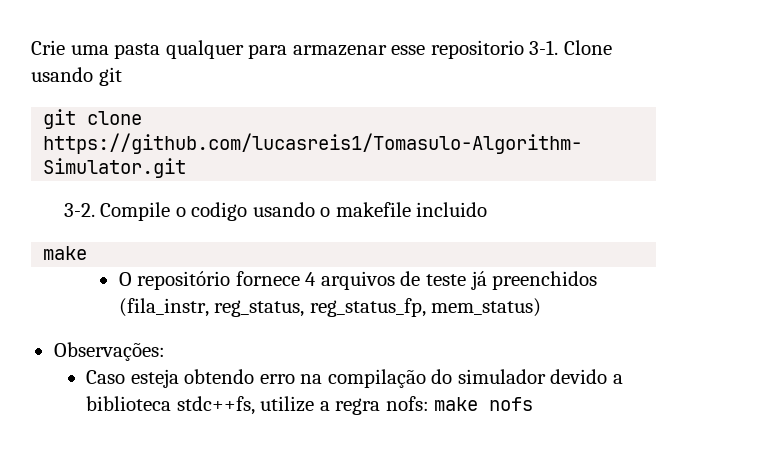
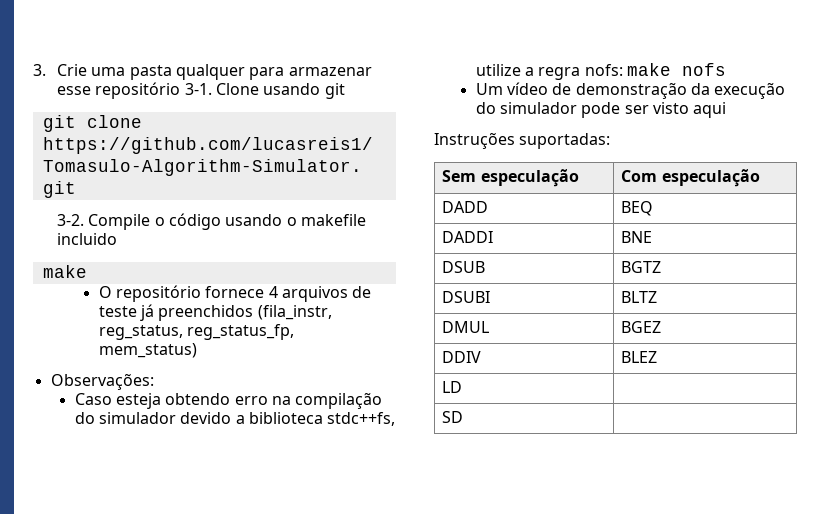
- Crie uma pasta qualquer para armazenar esse repositorio 3-1.
+ 3. Crie uma pasta qualquer para armazenar esse repositório 3-1.
- Compile o codigo usando o makefile incluido
+ Compile o código usando o makefile incluido
+ Um vídeo de demonstração da execução do simulador pode ser visto aqui
+ Instruções suportadas:
+ Sem especulação | Com especulação
+ DADD | BEQ
+ DADDI | BNE
+ DSUB | BGTZ
+ DSUBI | BLTZ
+ DMUL | BGEZ
+ DDIV | BLEZ
+ LD |
+ SD |

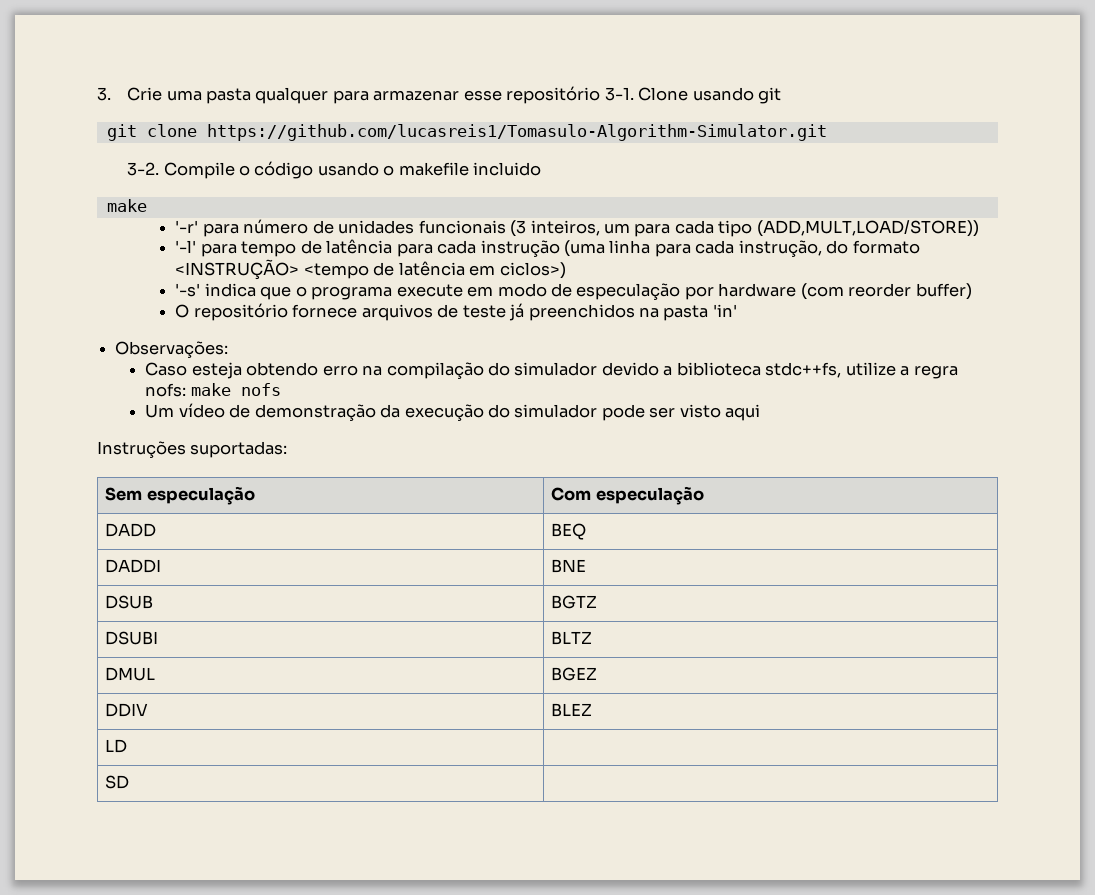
+ '-r' para número de unidades funcionais (3 inteiros, um para cada tipo (ADD,MULT,LOAD/STORE))
+ '-l' para tempo de latência para cada instrução (uma linha para cada instrução, do formato <INSTRUÇÃO> <tempo de latência em ciclos>)
+ '-s' indica que o programa execute em modo de especulação por hardware (com reorder buffer)
- O repositório fornece 4 arquivos de teste já preenchidos (fila_instr, reg_status, reg_status_fp, mem_status)
+ O repositório fornece arquivos de teste já preenchidos na pasta 'in'

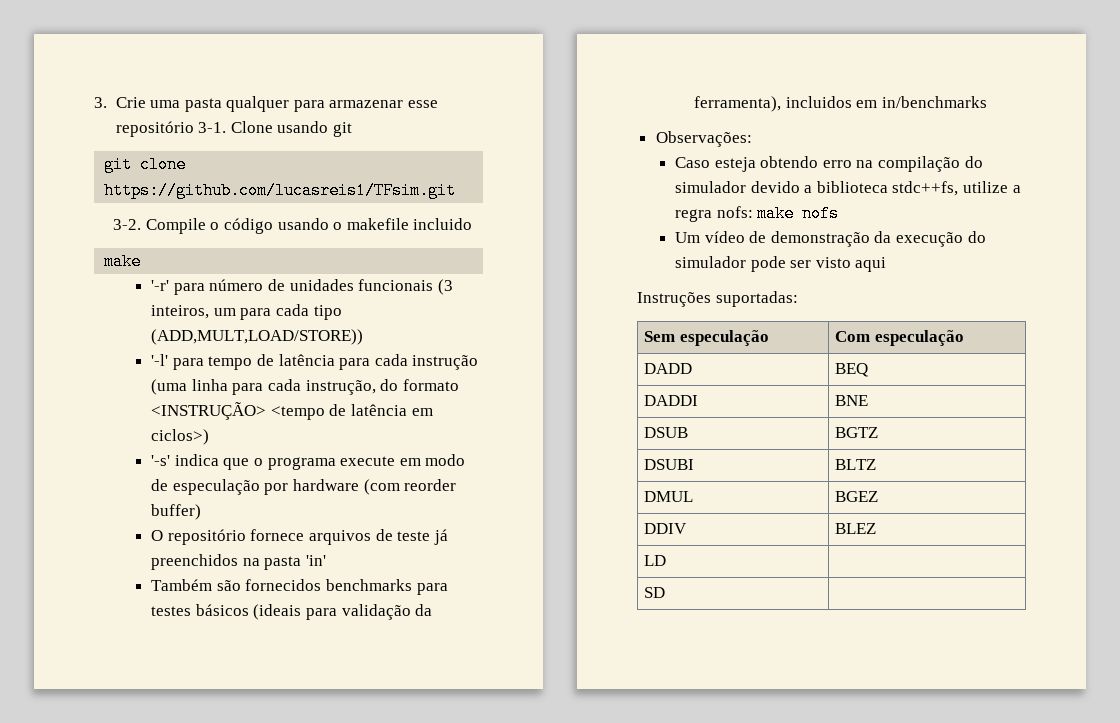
- git clone https://github.com/lucasreis1/Tomasulo-Algorithm-Simulator.git
+ git clone https://github.com/lucasreis1/TFsim.git
+ Também são fornecidos benchmarks para testes básicos (ideais para validação da ferramenta), incluidos em in/benchmarks

